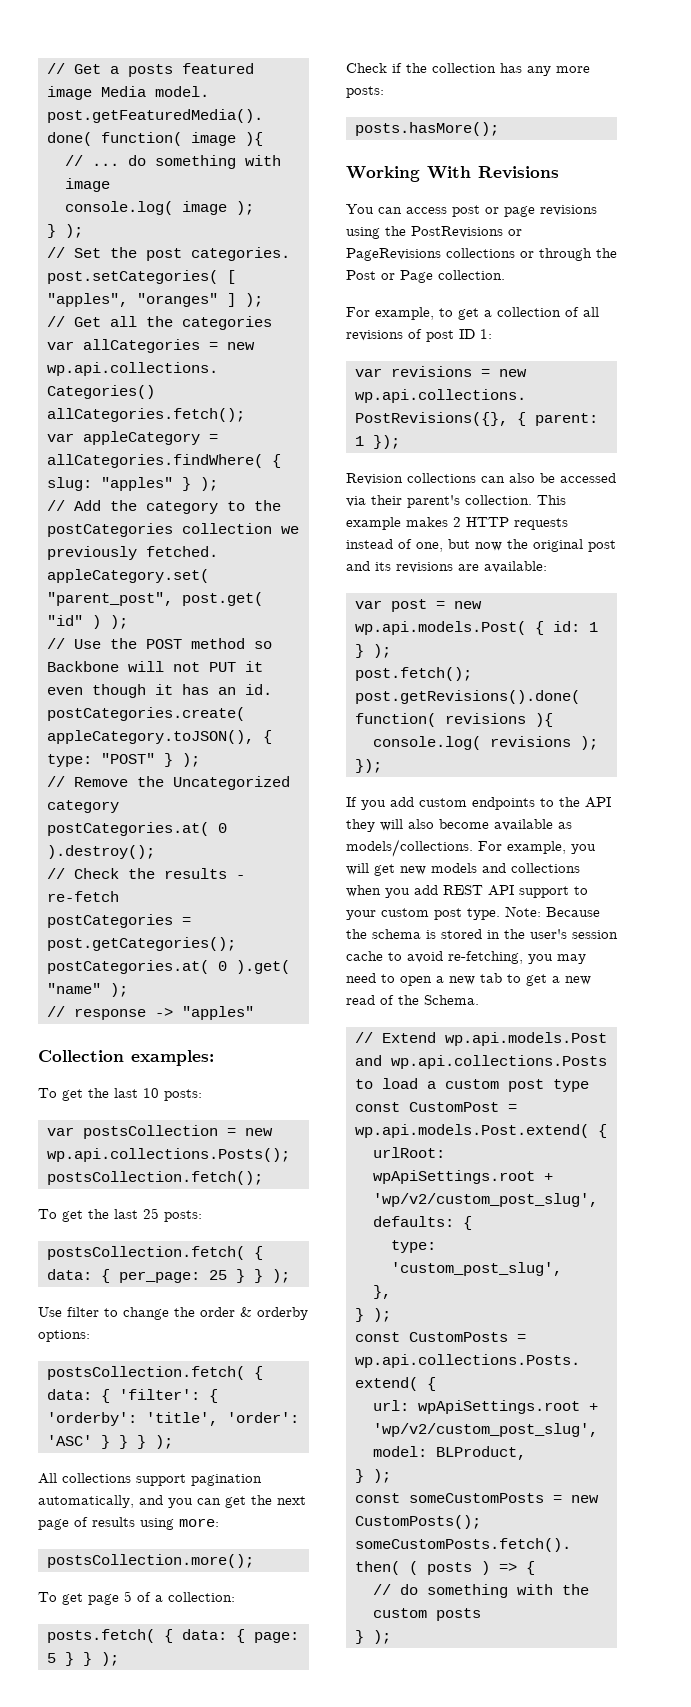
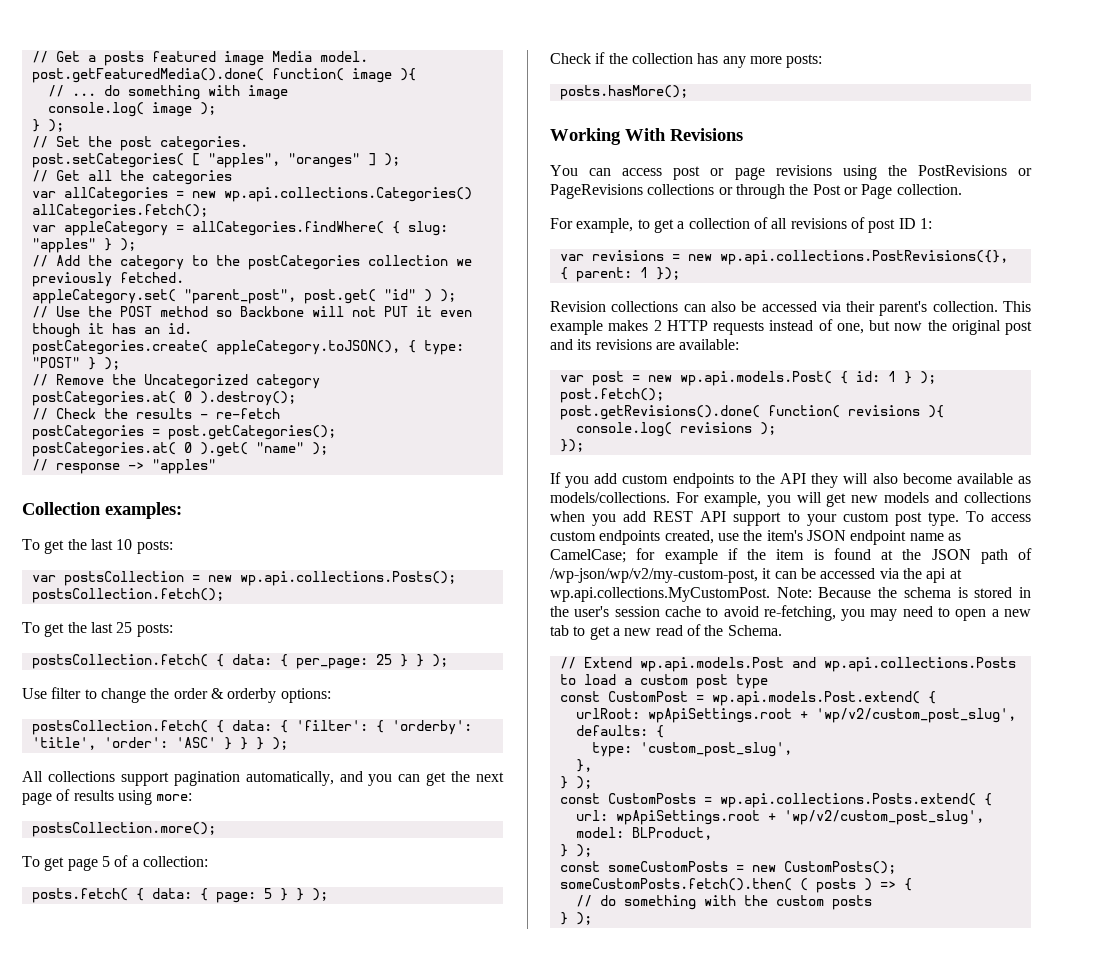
- Note: Because the schema is stored in the user's session cache to avoid re-fetching, you may need to open a new tab to get a new read of the Schema.
+ To access custom endpoints created, use the item's JSON endpoint name as CamelCase; for example if the item is found at the JSON path of /wp-json/wp/v2/my-custom-post, it can be accessed via the api at wp.api.collections.MyCustomPost. Note: Because the schema is stored in the user's session cache to avoid re-fetching, you may need to open a new tab to get a new read of the Schema.

